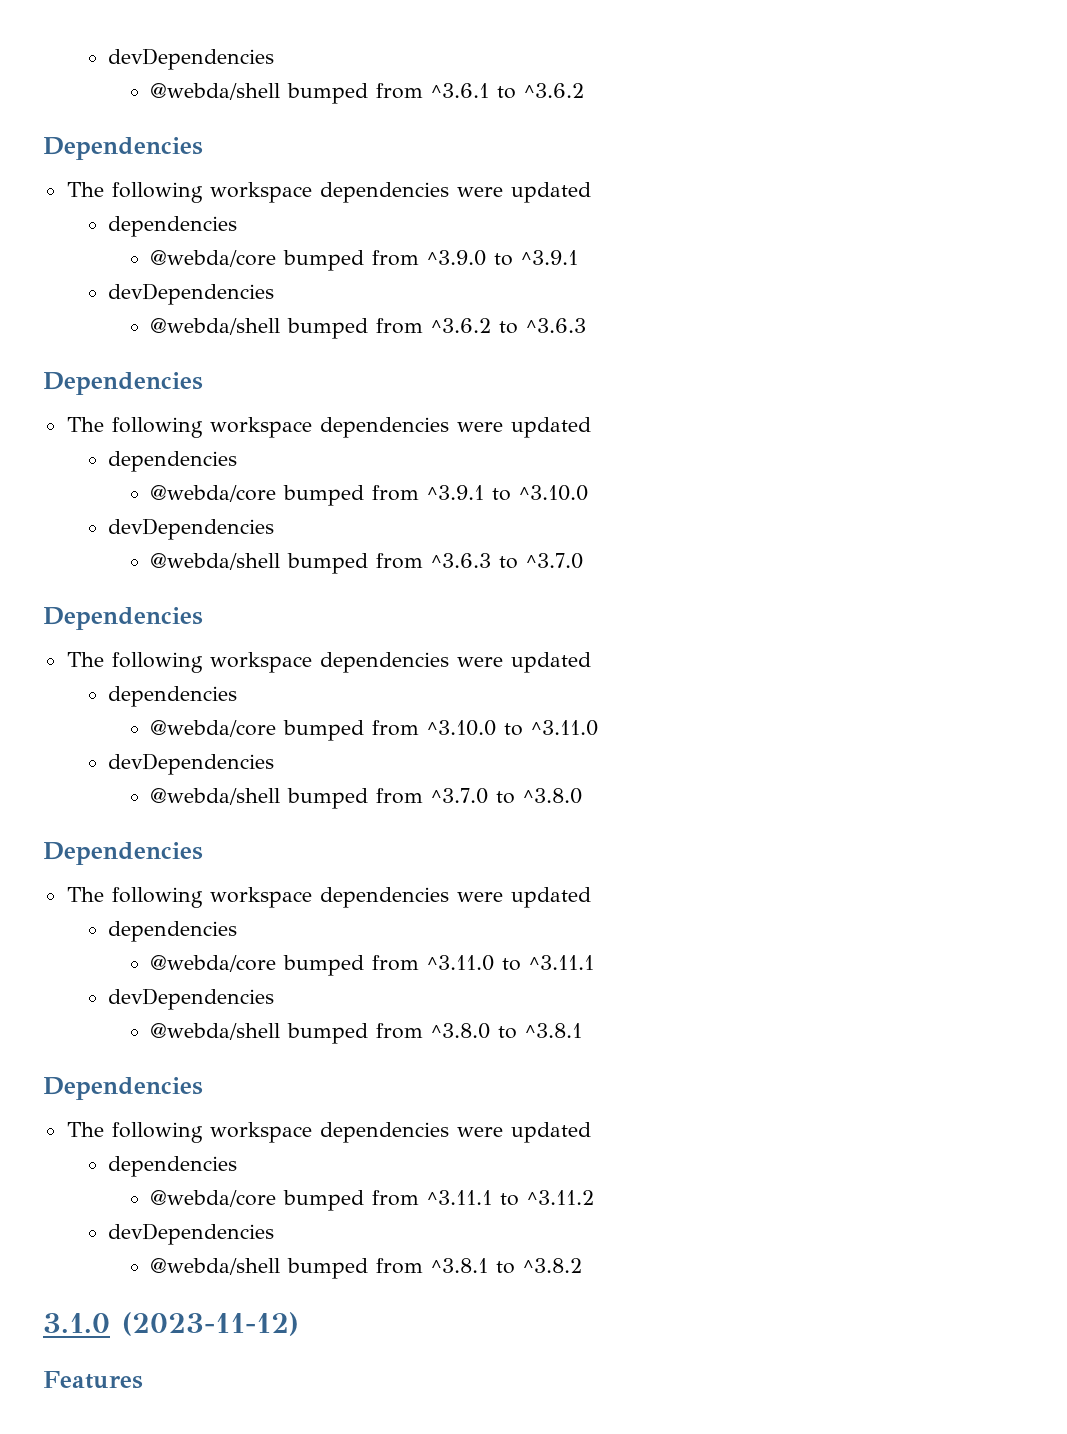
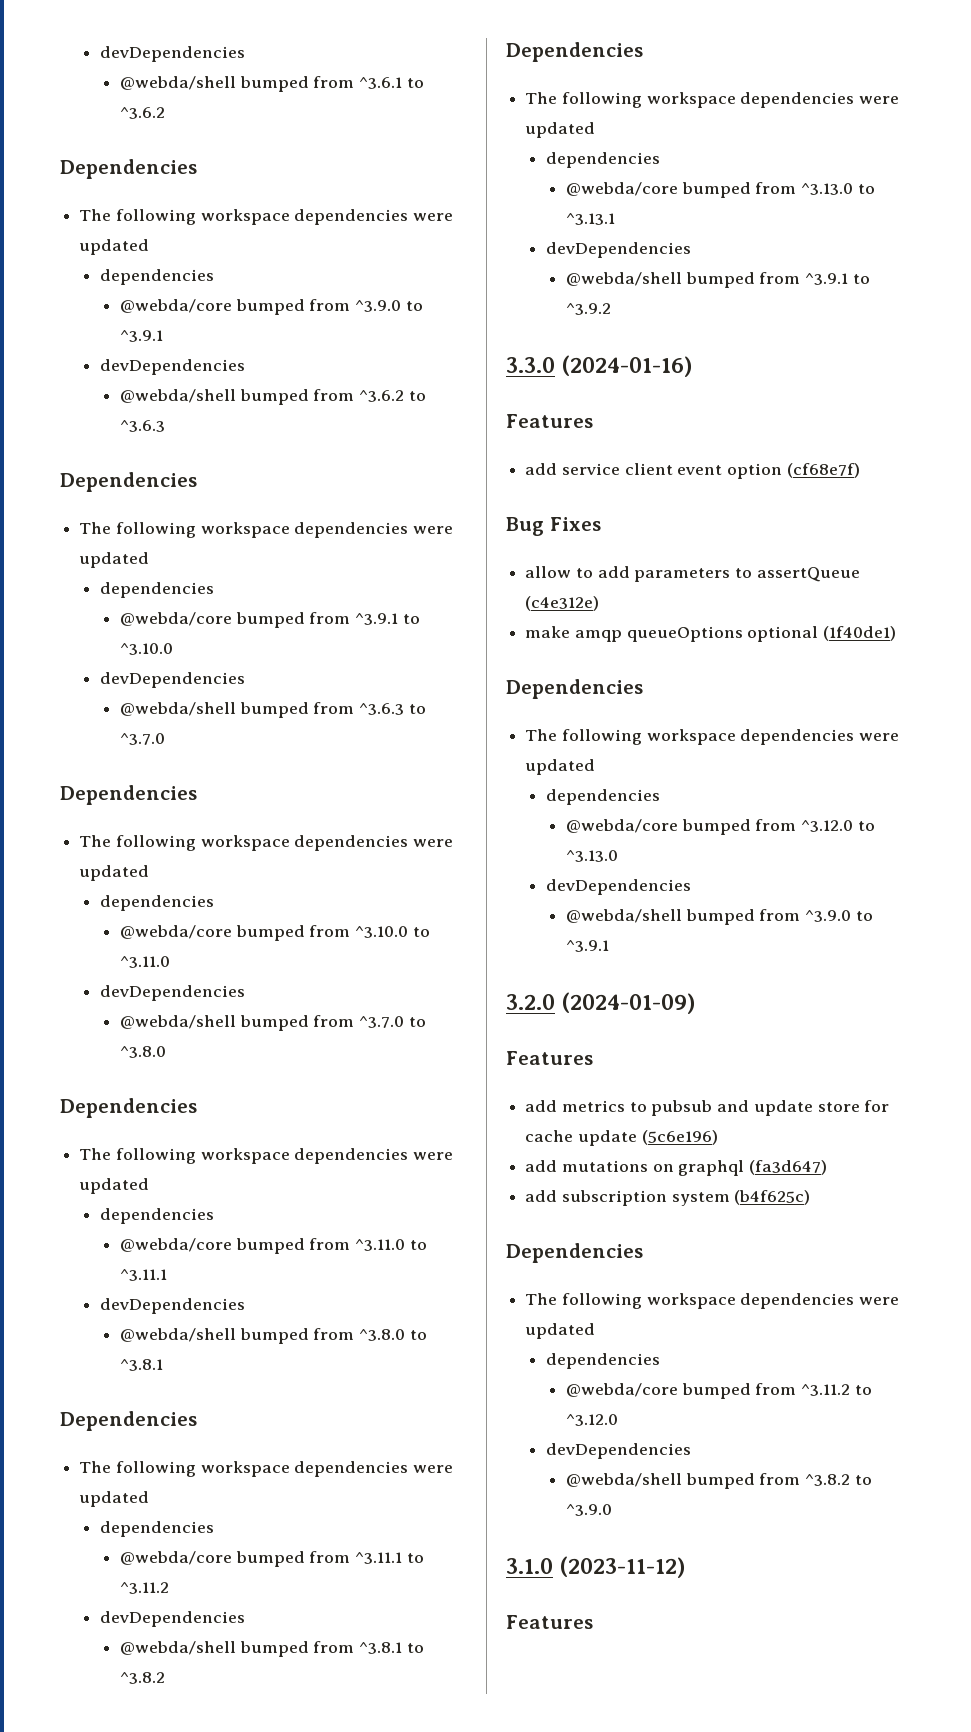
  @webda/shell bumped from ^3.8.1 to ^3.8.2
+ Dependencies
+ The following workspace dependencies were updated
+ dependencies
+ @webda/core bumped from ^3.13.0 to ^3.13.1
+ devDependencies
+ @webda/shell bumped from ^3.9.1 to ^3.9.2
+ 3.3.0 (2024-01-16)
+ Features
+ add service client event option (cf68e7f)
+ Bug Fixes
+ allow to add parameters to assertQueue (c4e312e)
+ make amqp queueOptions optional (1f40de1)
+ Dependencies
+ The following workspace dependencies were updated
+ dependencies
+ @webda/core bumped from ^3.12.0 to ^3.13.0
+ devDependencies
+ @webda/shell bumped from ^3.9.0 to ^3.9.1
+ 3.2.0 (2024-01-09)
+ Features
+ add metrics to pubsub and update store for cache update (5c6e196)
+ add mutations on graphql (fa3d647)
+ add subscription system (b4f625c)
+ Dependencies
+ The following workspace dependencies were updated
+ dependencies
+ @webda/core bumped from ^3.11.2 to ^3.12.0
+ devDependencies
+ @webda/shell bumped from ^3.8.2 to ^3.9.0

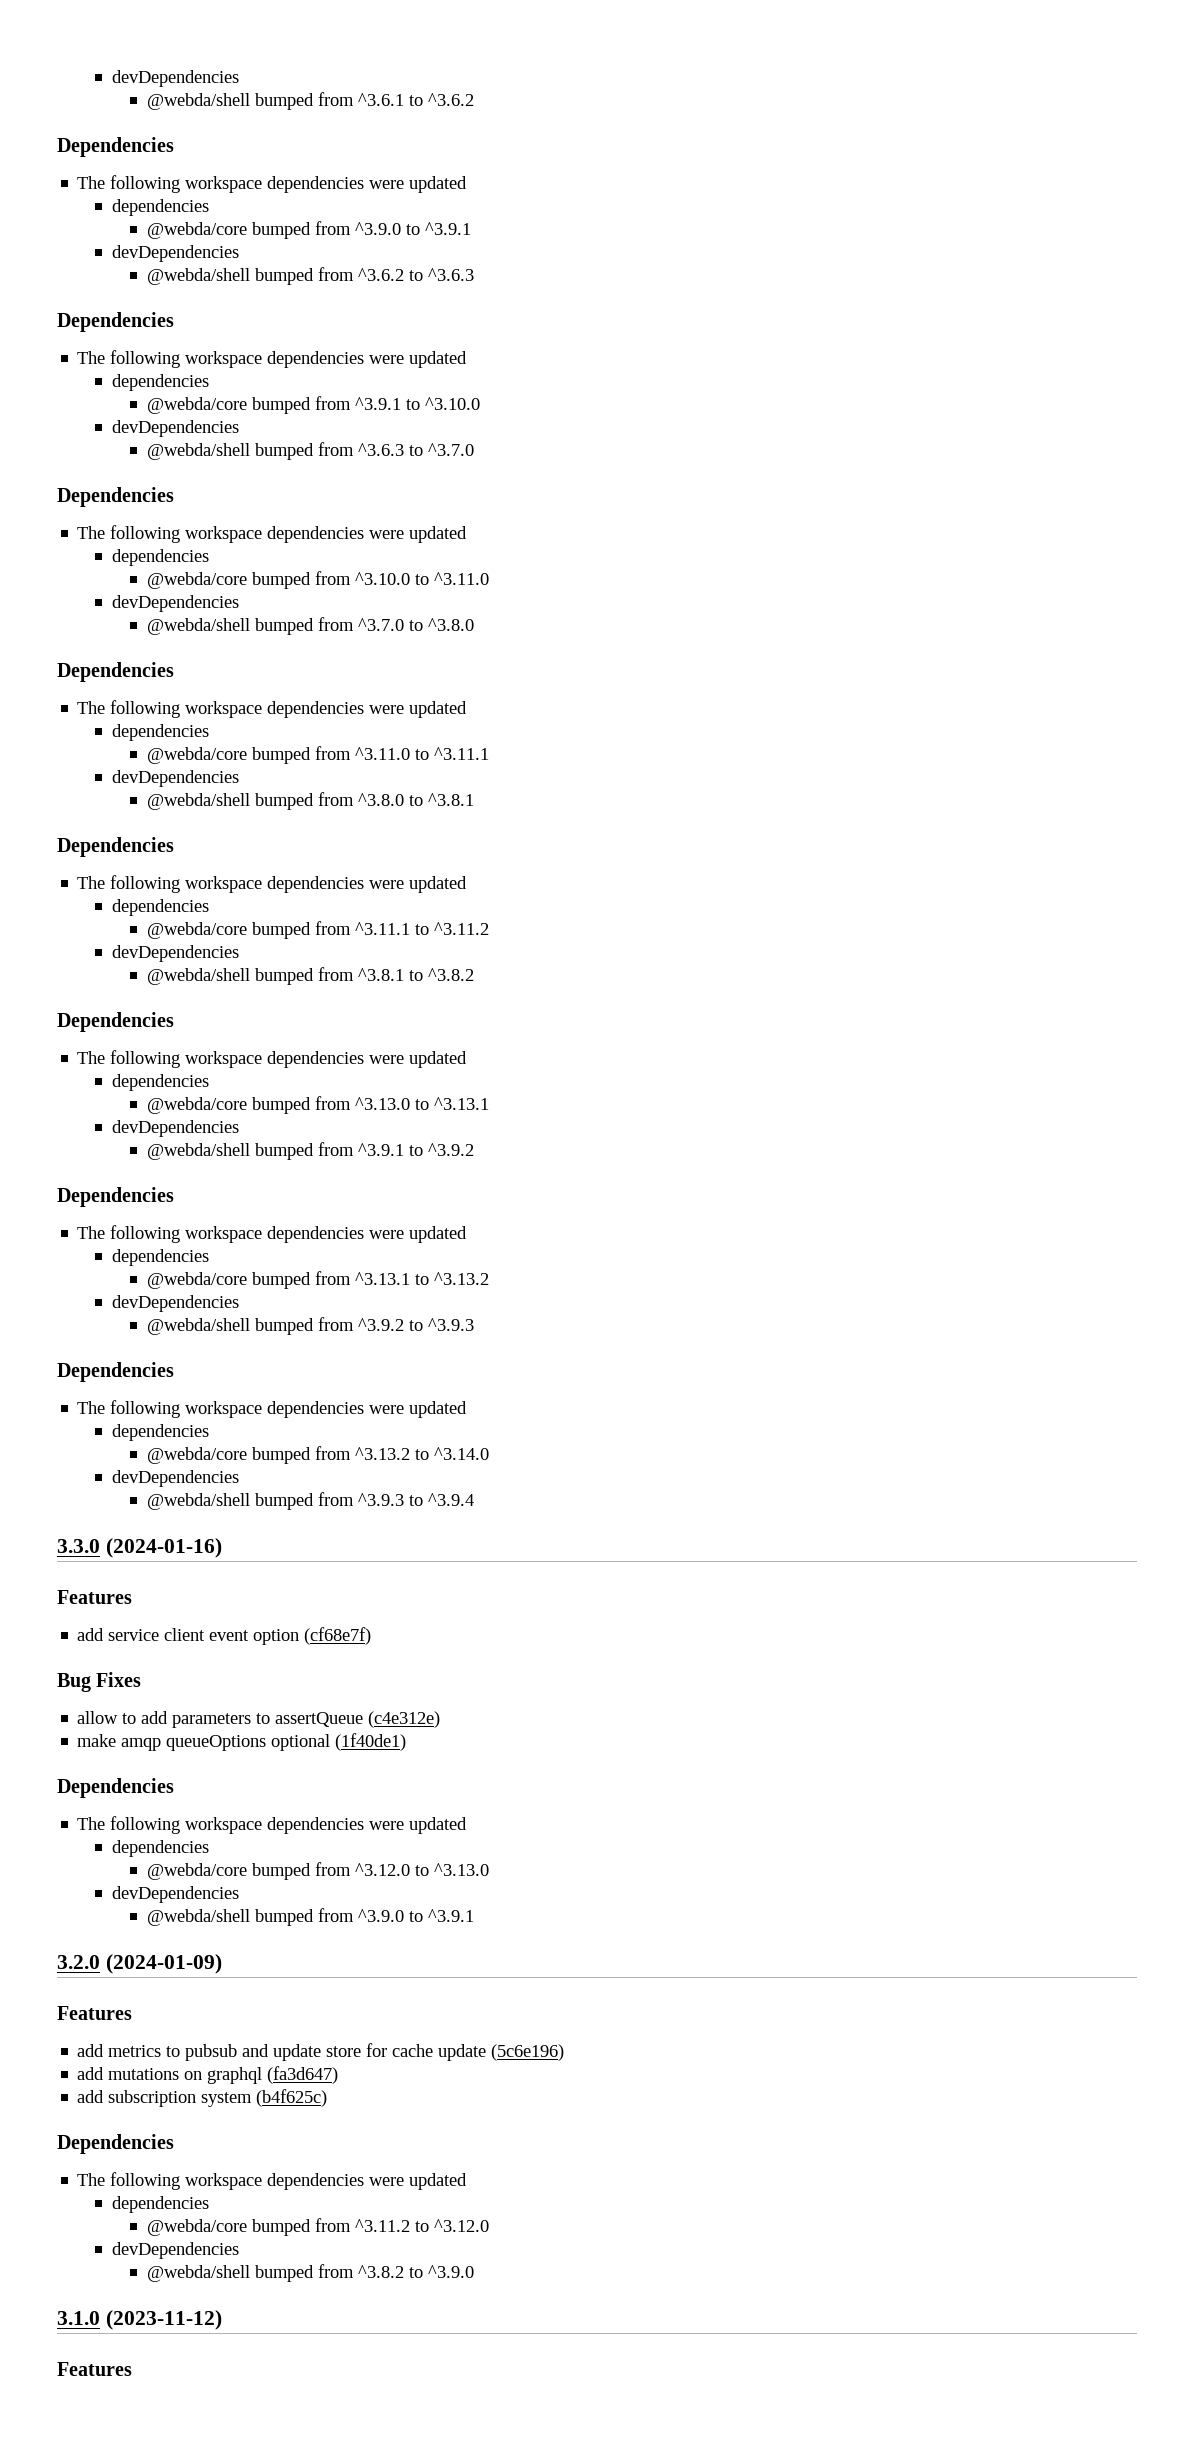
  @webda/shell bumped from ^3.9.1 to ^3.9.2
+ Dependencies
+ The following workspace dependencies were updated
+ dependencies
+ @webda/core bumped from ^3.13.1 to ^3.13.2
+ devDependencies
+ @webda/shell bumped from ^3.9.2 to ^3.9.3
+ Dependencies
+ The following workspace dependencies were updated
+ dependencies
+ @webda/core bumped from ^3.13.2 to ^3.14.0
+ devDependencies
+ @webda/shell bumped from ^3.9.3 to ^3.9.4

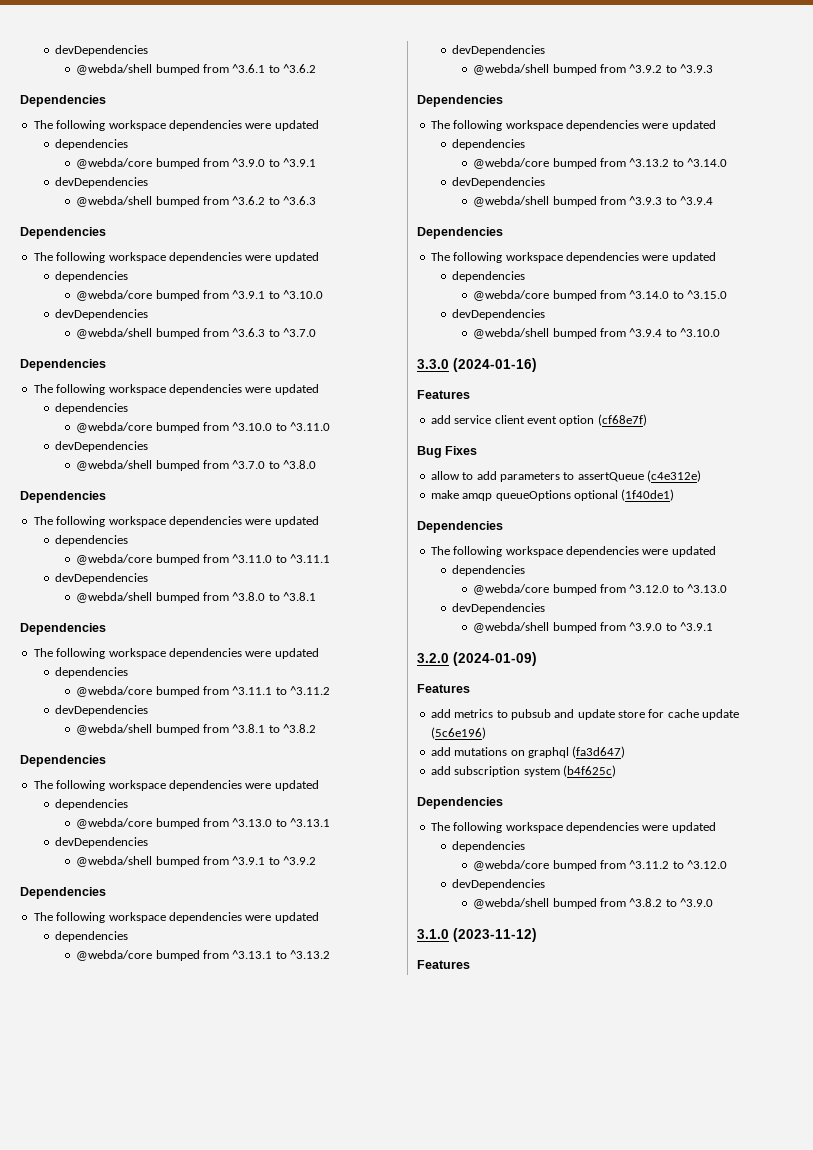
  @webda/shell bumped from ^3.9.3 to ^3.9.4
+ Dependencies
+ The following workspace dependencies were updated
+ dependencies
+ @webda/core bumped from ^3.14.0 to ^3.15.0
+ devDependencies
+ @webda/shell bumped from ^3.9.4 to ^3.10.0

